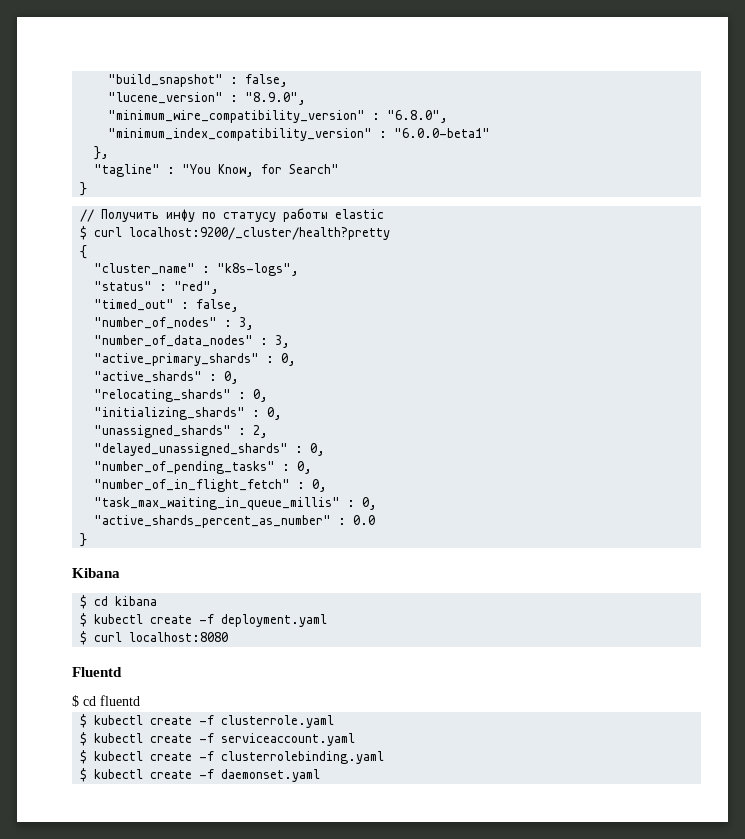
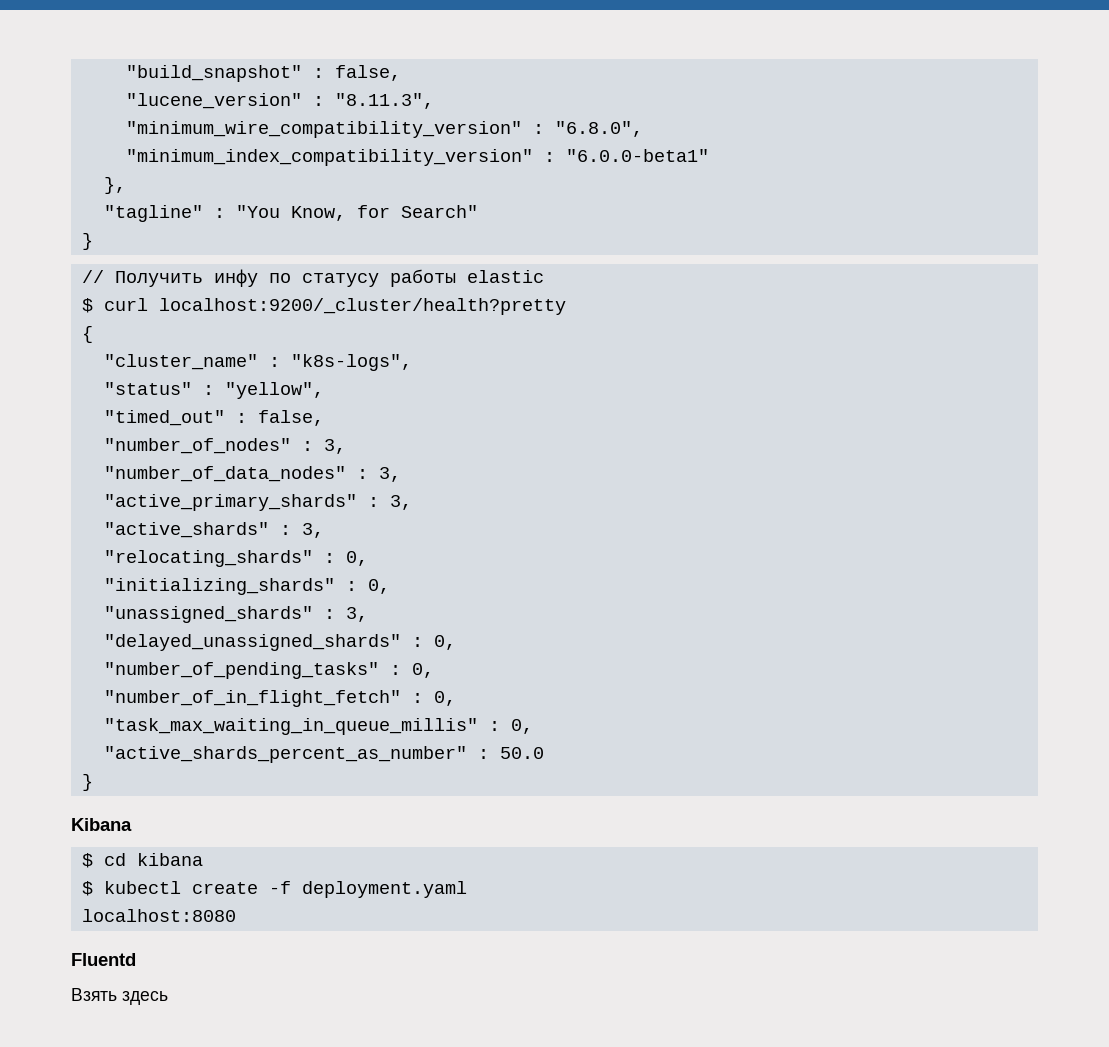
- "lucene_version" : "8.9.0",
+ "lucene_version" : "8.11.3",
- "status" : "red",
+ "status" : "yellow",
- "active_primary_shards" : 0,
+ "active_primary_shards" : 3,
- "active_shards" : 0,
+ "active_shards" : 3,
- "unassigned_shards" : 2,
+ "unassigned_shards" : 3,
- "active_shards_percent_as_number" : 0.0
+ "active_shards_percent_as_number" : 50.0
- $ curl localhost:8080
+ localhost:8080
- $ cd fluentd
- $ kubectl create -f clusterrole.yaml
- $ kubectl create -f serviceaccount.yaml
- $ kubectl create -f clusterrolebinding.yaml
- $ kubectl create -f daemonset.yaml
+ Взять здесь

